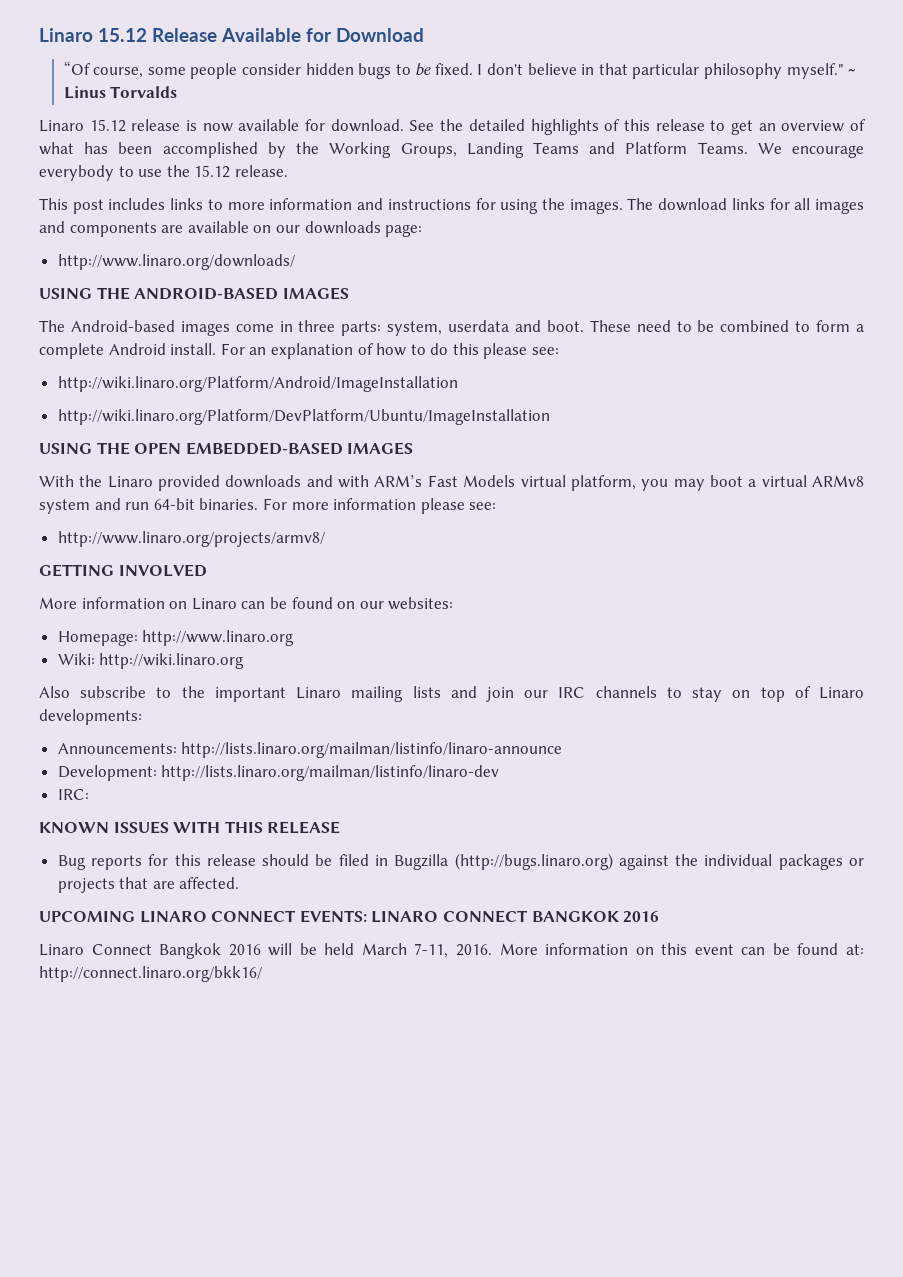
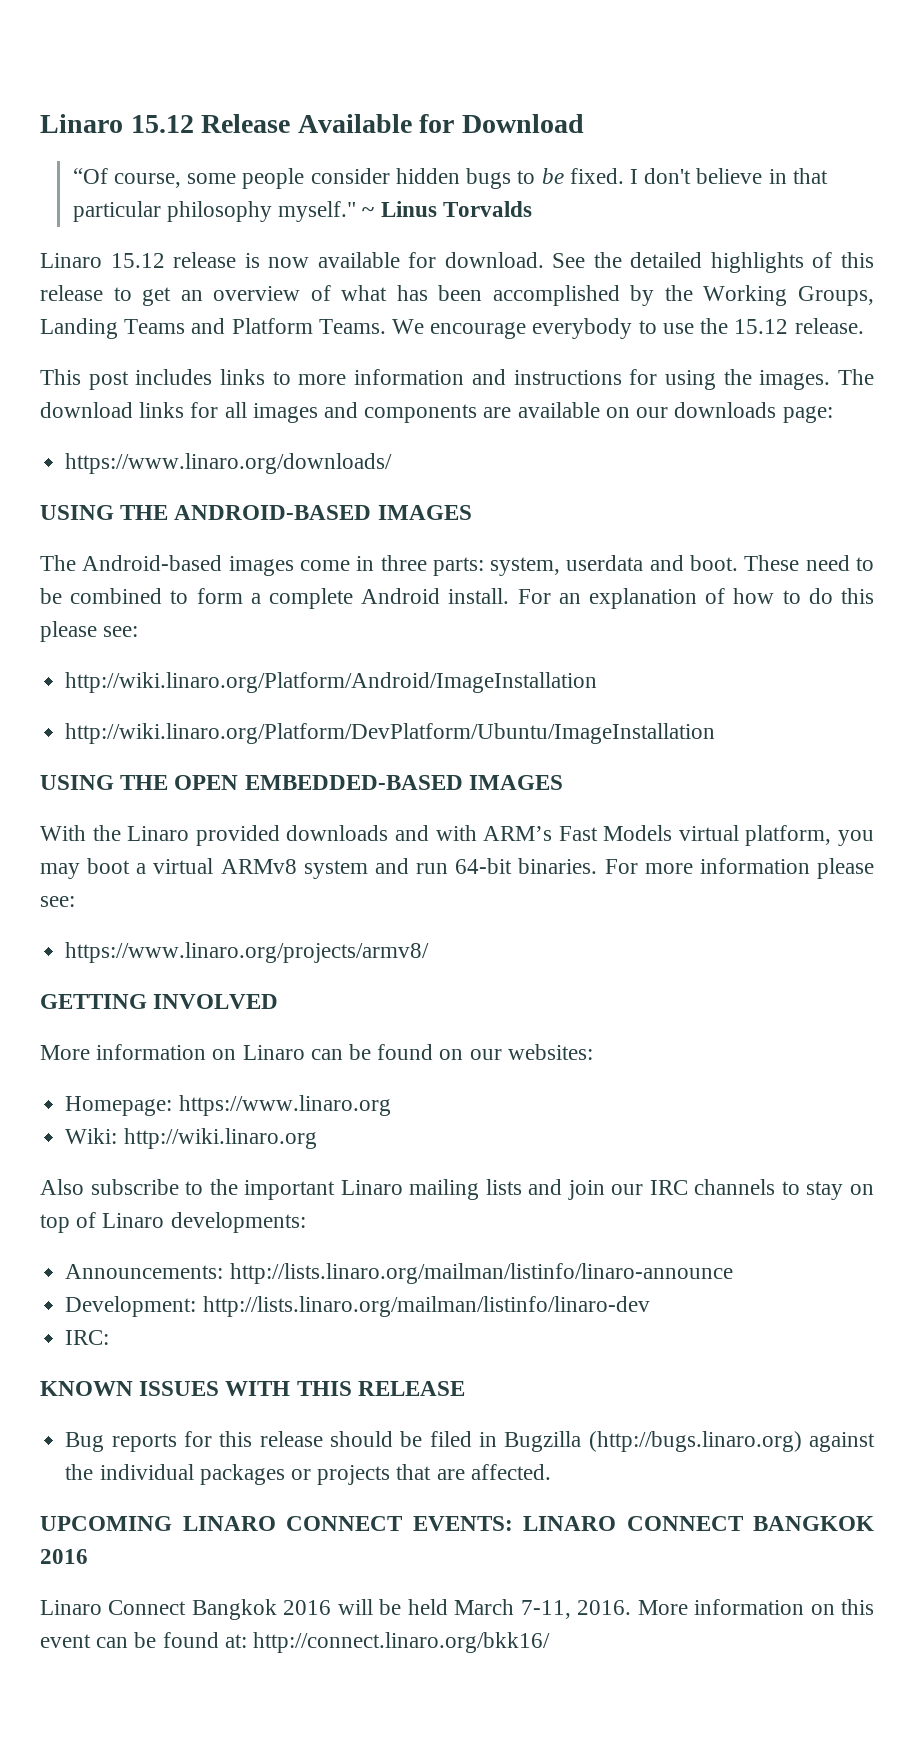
- http://www.linaro.org/downloads/
+ https://www.linaro.org/downloads/
- http://www.linaro.org/projects/armv8/
+ https://www.linaro.org/projects/armv8/
- Homepage: http://www.linaro.org
+ Homepage: https://www.linaro.org

